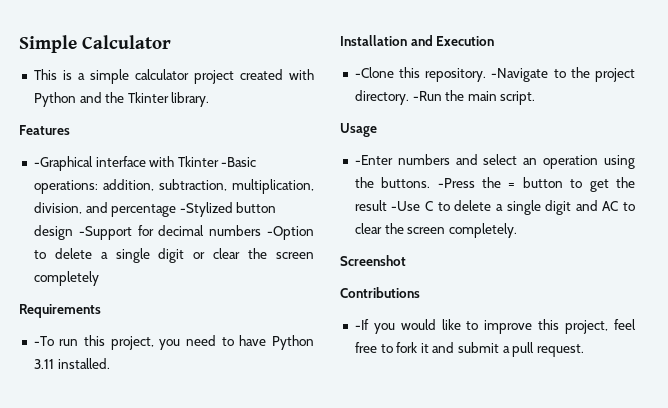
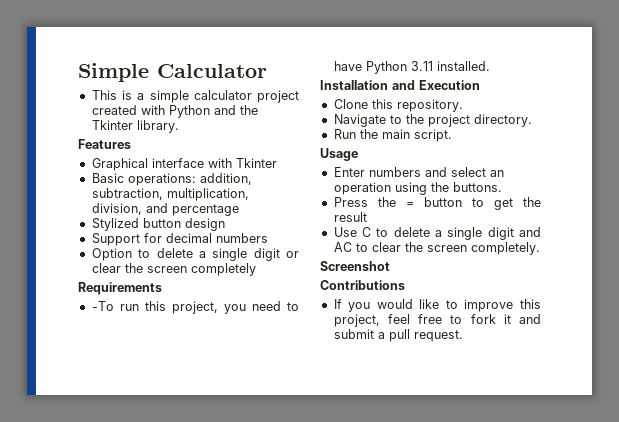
- -Graphical interface with Tkinter -Basic operations: addition, subtraction, multiplication, division, and percentage -Stylized button design -Support for decimal numbers -Option to delete a single digit or clear the screen completely
+ Graphical interface with Tkinter
+ Basic operations: addition, subtraction, multiplication, division, and percentage
+ Stylized button design
+ Support for decimal numbers
+ Option to delete a single digit or clear the screen completely
- -Clone this repository. -Navigate to the project directory. -Run the main script.
+ Clone this repository.
+ Navigate to the project directory.
+ Run the main script.
- -Enter numbers and select an operation using the buttons. -Press the = button to get the result -Use C to delete a single digit and AC to clear the screen completely.
+ Enter numbers and select an operation using the buttons.
+ Press the = button to get the result
+ Use C to delete a single digit and AC to clear the screen completely.
- -If you would like to improve this project, feel free to fork it and submit a pull request.
+ If you would like to improve this project, feel free to fork it and submit a pull request.

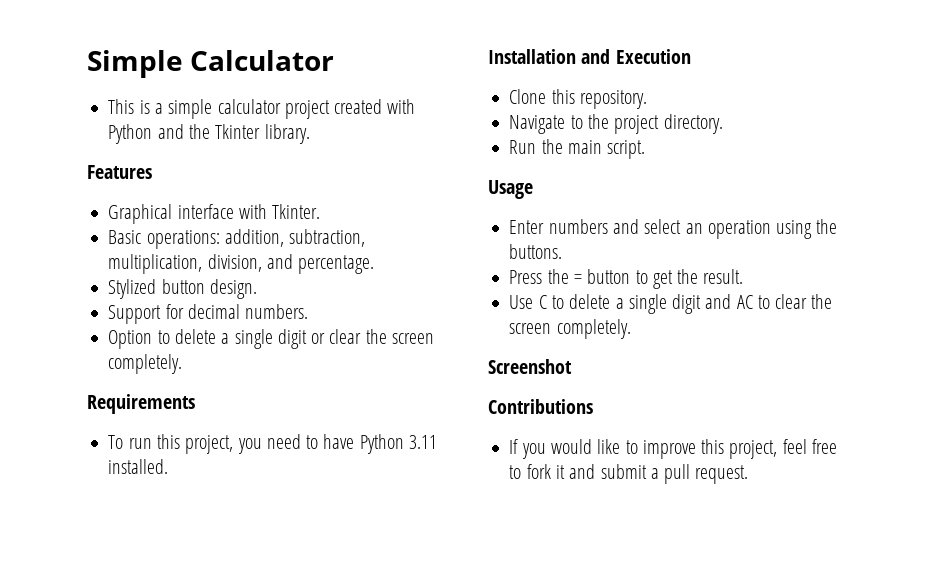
- Graphical interface with Tkinter
+ Graphical interface with Tkinter.
- Basic operations: addition, subtraction, multiplication, division, and percentage
+ Basic operations: addition, subtraction, multiplication, division, and percentage.
- Stylized button design
+ Stylized button design.
- Support for decimal numbers
+ Support for decimal numbers.
- Option to delete a single digit or clear the screen completely
+ Option to delete a single digit or clear the screen completely.
- -To run this project, you need to have Python 3.11 installed.
+ To run this project, you need to have Python 3.11 installed.
- Press the = button to get the result
+ Press the = button to get the result.

